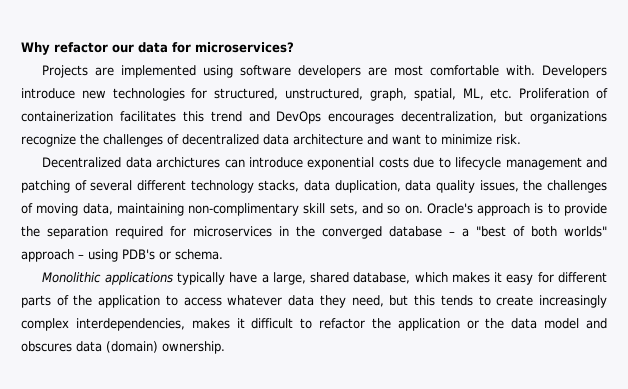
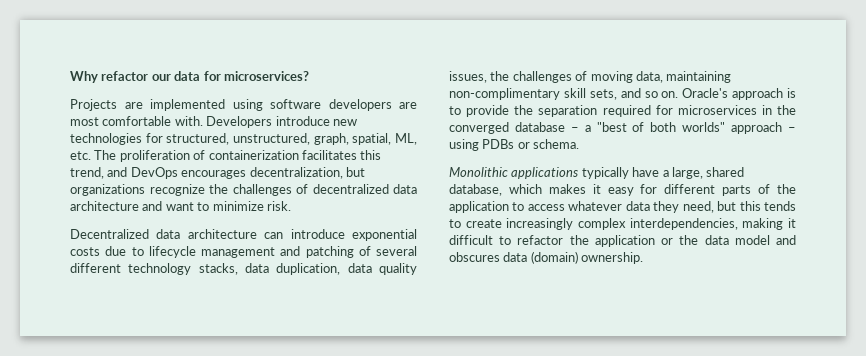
- Developers introduce new technologies for structured, unstructured, graph, spatial, ML, etc. Proliferation of containerization facilitates this trend and DevOps encourages decentralization, but organizations recognize the challenges of decentralized data architecture and want to minimize risk.
+ Developers introduce new technologies for structured, unstructured, graph, spatial, ML, etc. The proliferation of containerization facilitates this trend, and DevOps encourages decentralization, but organizations recognize the challenges of decentralized data architecture and want to minimize risk.
- Decentralized data archictures can introduce exponential costs due to lifecycle management and patching of several different technology stacks, data duplication, data quality issues, the challenges of moving data, maintaining non-complimentary skill sets, and so on.
+ Decentralized data architecture can introduce exponential costs due to lifecycle management and patching of several different technology stacks, data duplication, data quality issues, the challenges of moving data, maintaining non-complimentary skill sets, and so on.
- Oracle's approach is to provide the separation required for microservices in the converged database – a "best of both worlds" approach – using PDB's or schema.
+ Oracle's approach is to provide the separation required for microservices in the converged database – a "best of both worlds" approach – using PDBs or schema.
- Monolithic applications typically have a large, shared database, which makes it easy for different parts of the application to access whatever data they need, but this tends to create increasingly complex interdependencies, makes it difficult to refactor the application or the data model and obscures data (domain) ownership.
+ Monolithic applications typically have a large, shared database, which makes it easy for different parts of the application to access whatever data they need, but this tends to create increasingly complex interdependencies, making it difficult to refactor the application or the data model and obscures data (domain) ownership.

